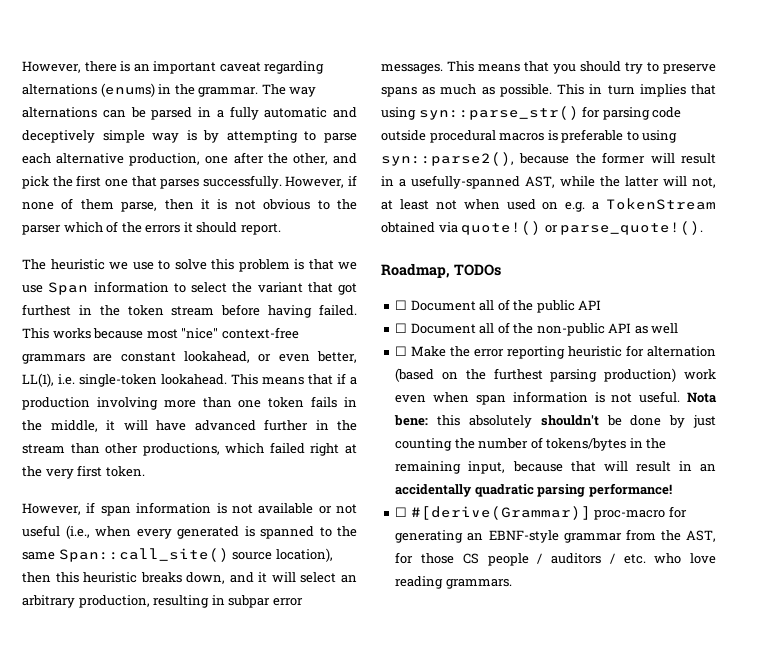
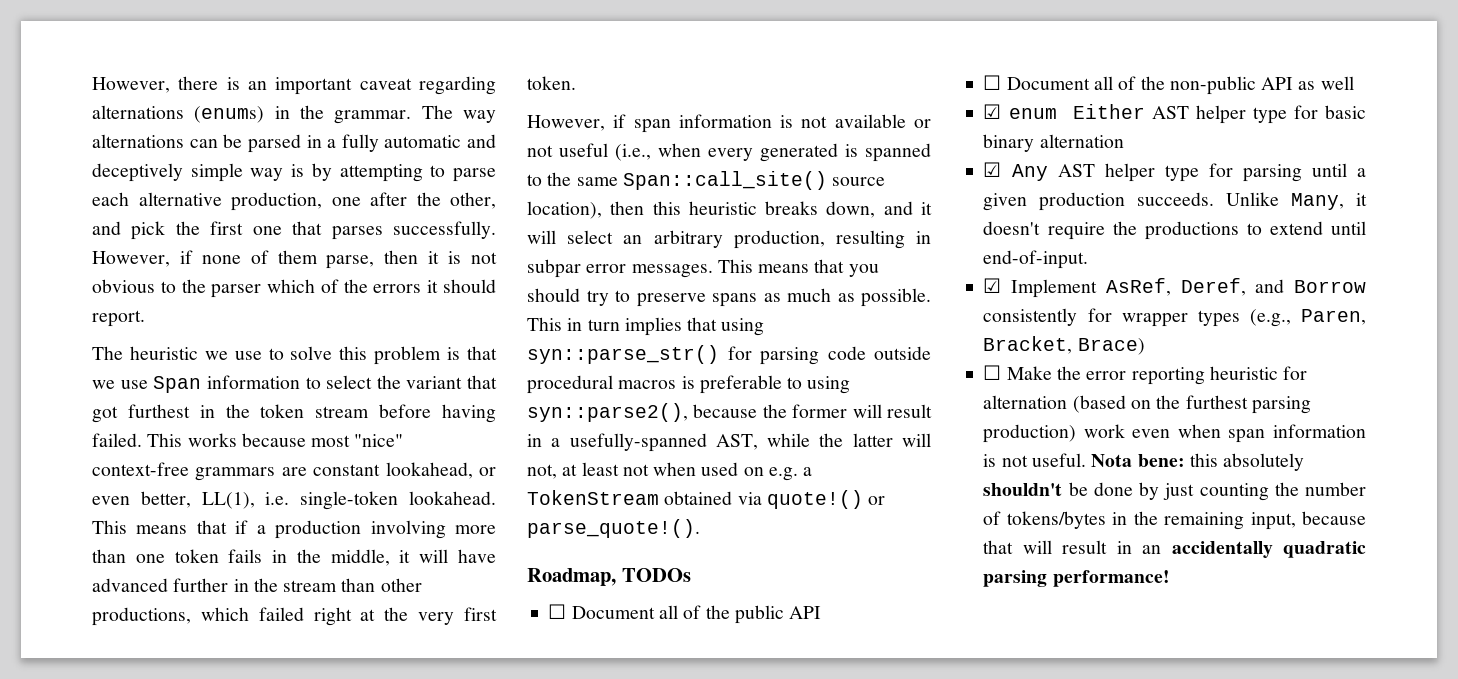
+ ☑ enum Either AST helper type for basic binary alternation
+ ☑ Any AST helper type for parsing until a given production succeeds. Unlike Many, it doesn't require the productions to extend until end-of-input.
+ ☑ Implement AsRef, Deref, and Borrow consistently for wrapper types (e.g., Paren, Bracket, Brace)
- ☐ #[derive(Grammar)] proc-macro for generating an EBNF-style grammar from the AST, for those CS people / auditors / etc. who love reading grammars.

